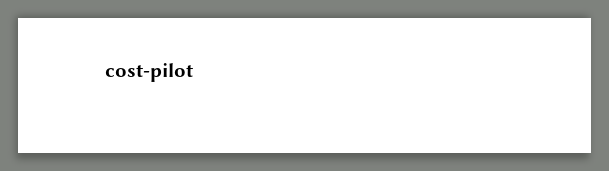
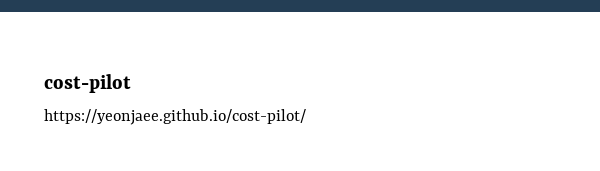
+ https://yeonjaee.github.io/cost-pilot/

